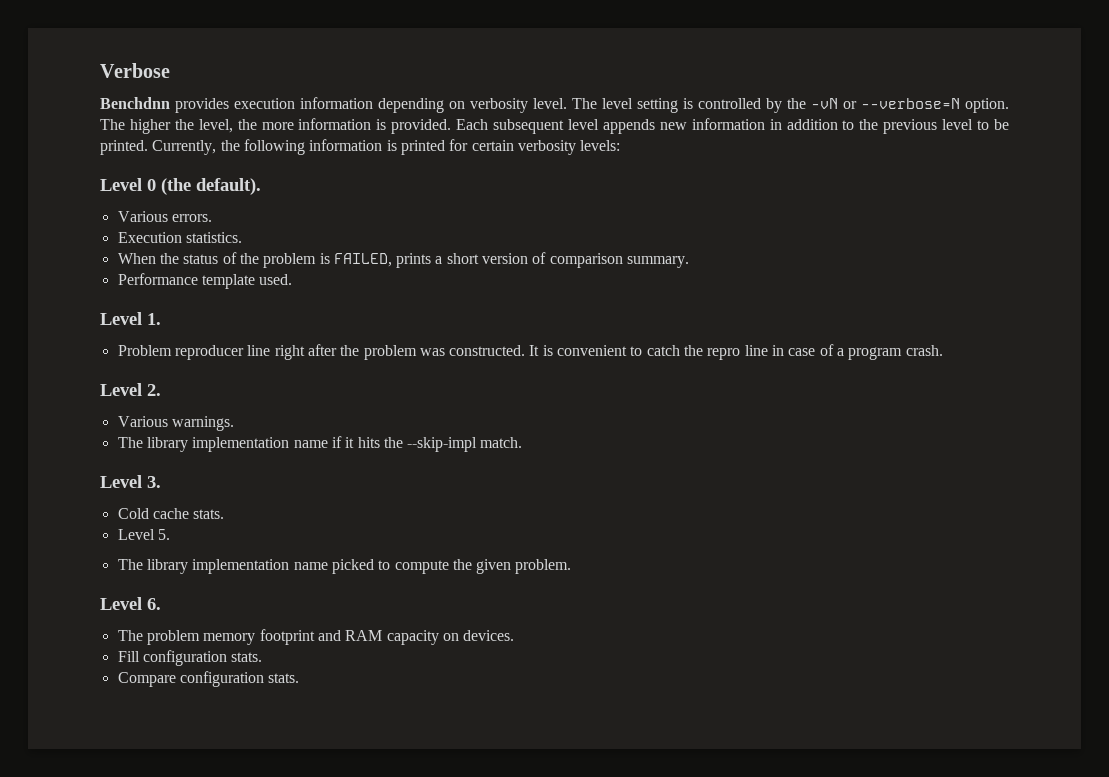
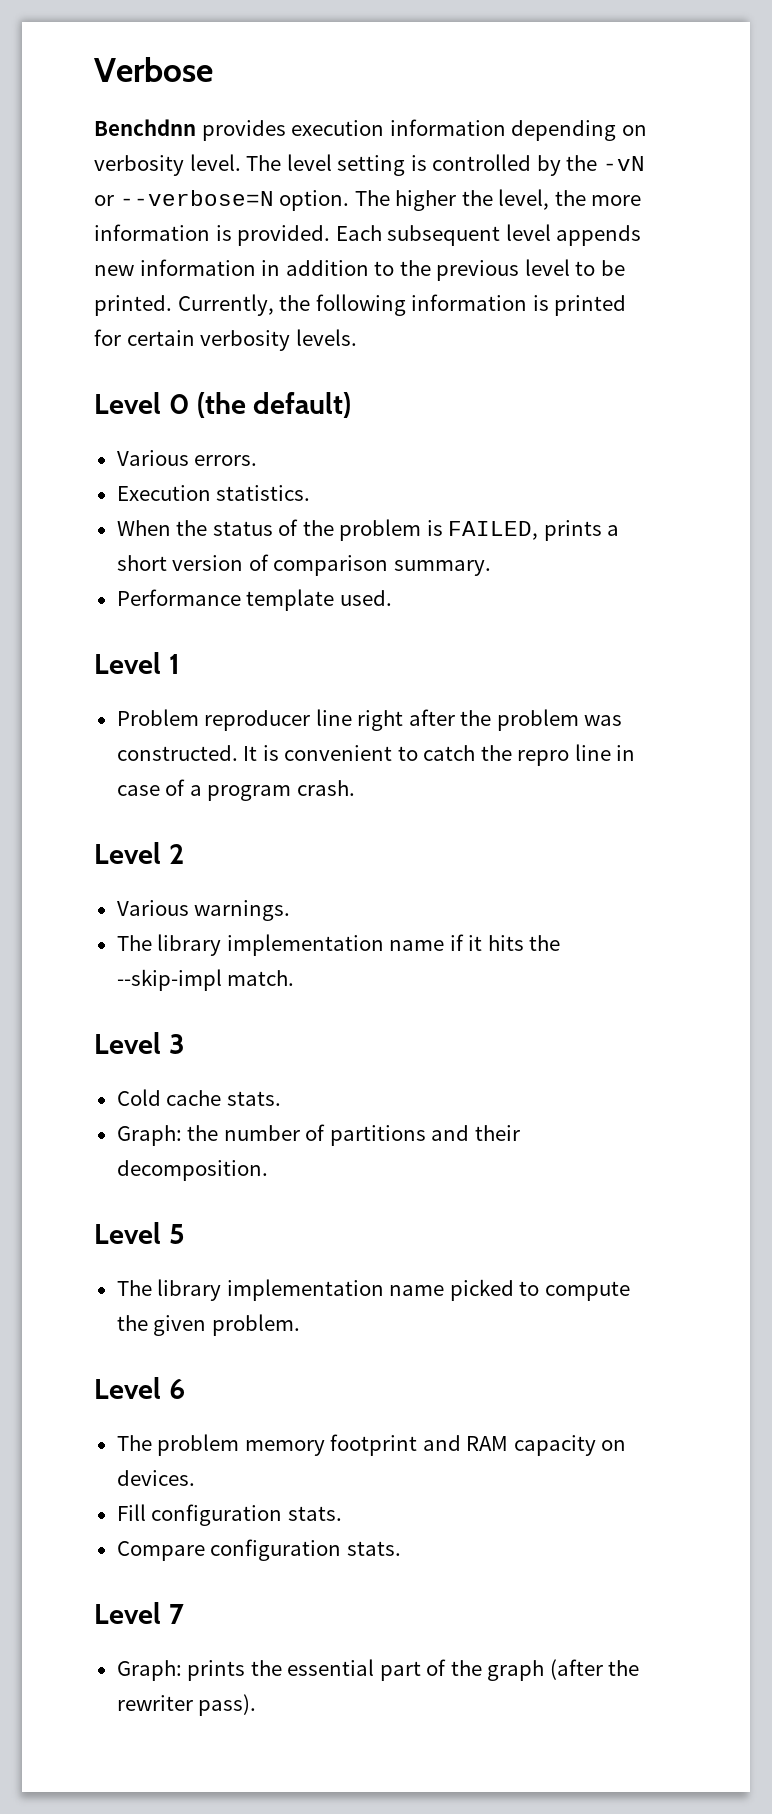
- Currently, the following information is printed for certain verbosity levels:
+ Currently, the following information is printed for certain verbosity levels.
- Level 0 (the default).
+ Level 0 (the default)
- Level 1.
+ Level 1
- Level 2.
+ Level 2
- Level 3.
+ Level 3
- Level 5.
+ Graph: the number of partitions and their decomposition.
+ Level 5
- Level 6.
+ Level 6
+ Level 7
+ Graph: prints the essential part of the graph (after the rewriter pass).

